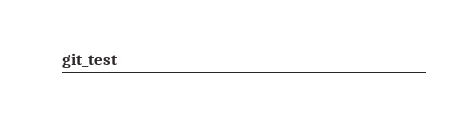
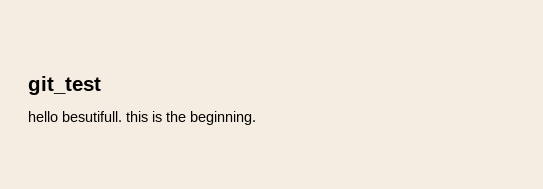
+ hello besutifull. this is the beginning.

